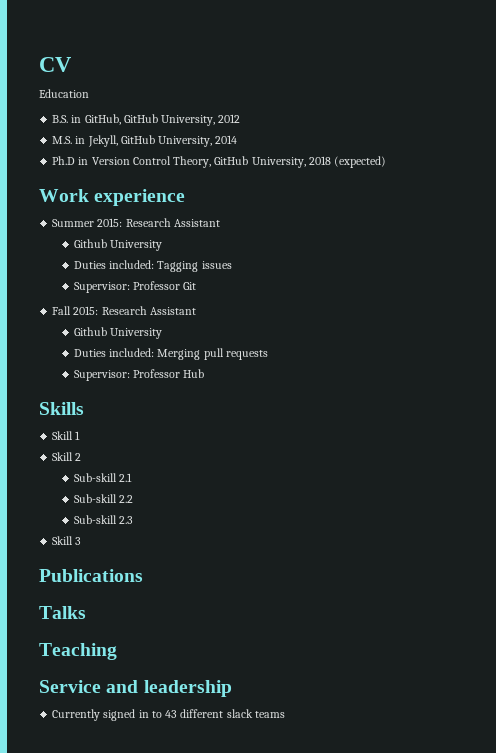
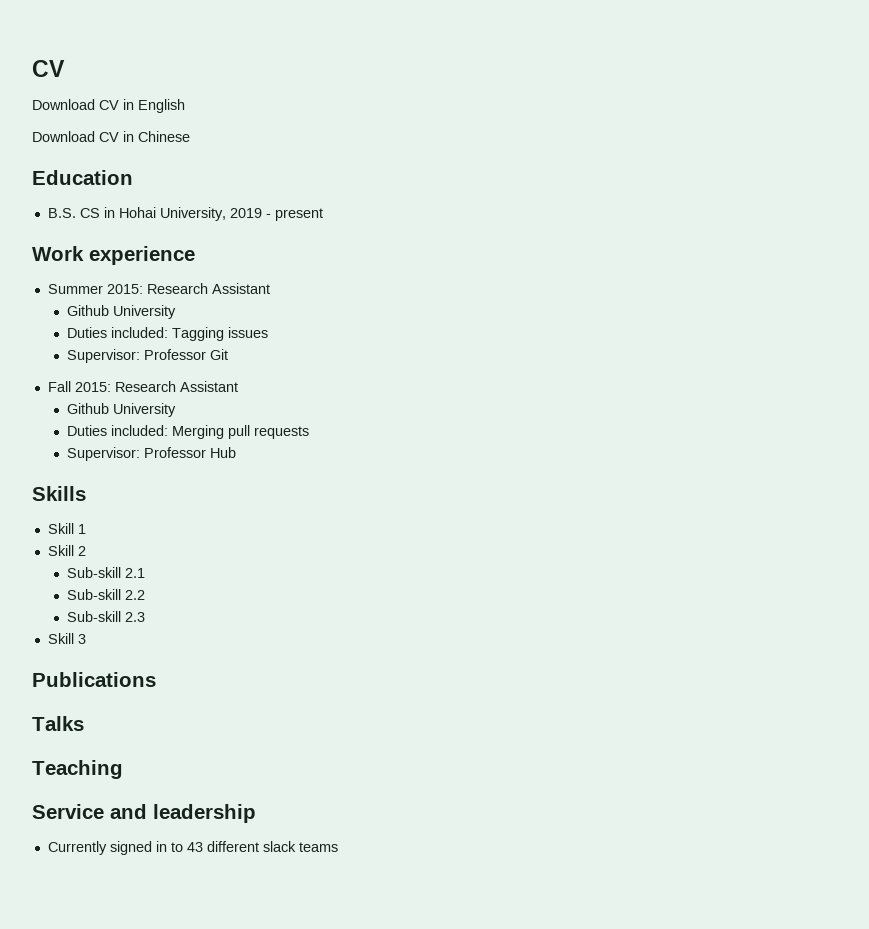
+ Download CV in English
+ Download CV in Chinese
  Education
- B.S. in GitHub, GitHub University, 2012
- M.S. in Jekyll, GitHub University, 2014
- Ph.D in Version Control Theory, GitHub University, 2018 (expected)
+ B.S. CS in Hohai University, 2019 - present

